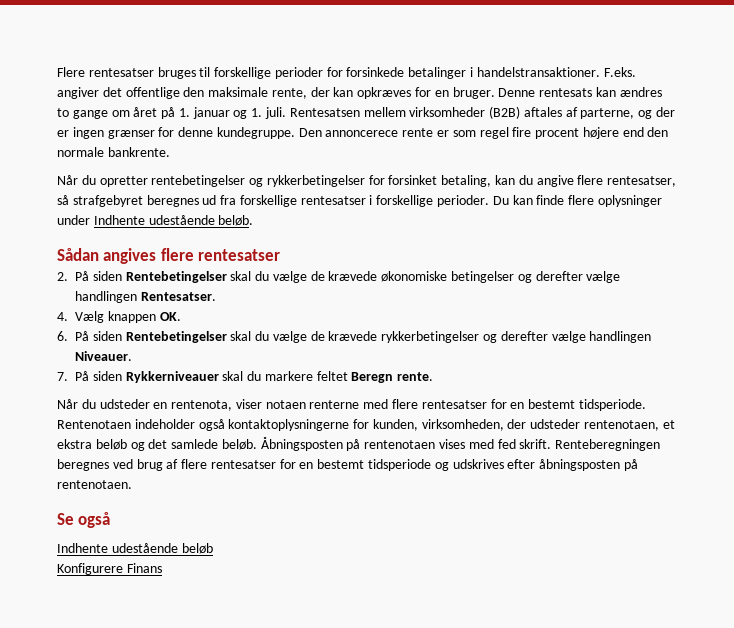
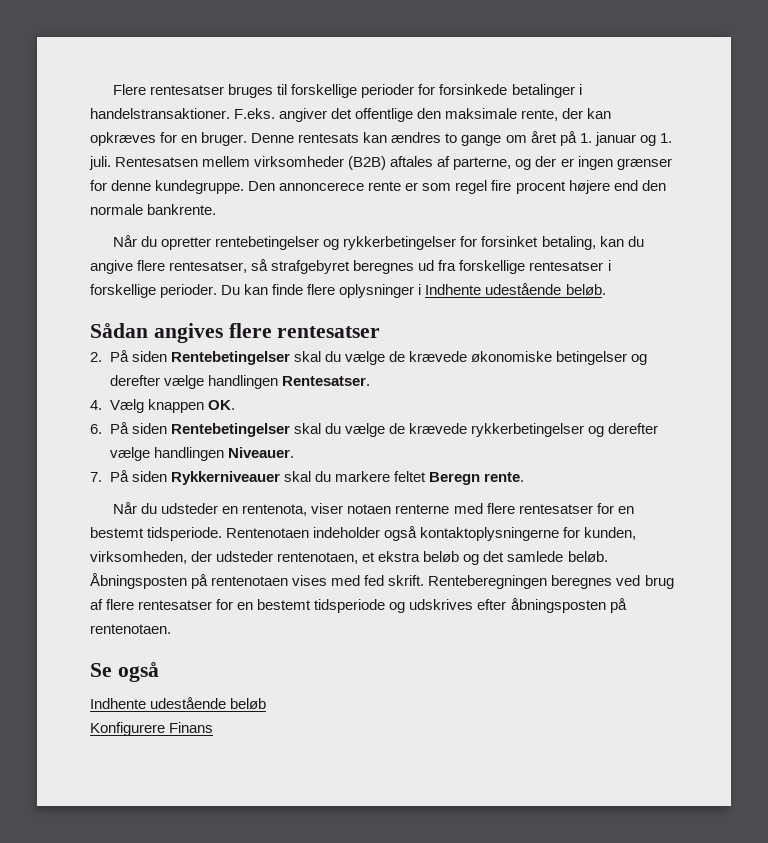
- Du kan finde flere oplysninger under Indhente udestående beløb.
+ Du kan finde flere oplysninger i Indhente udestående beløb.

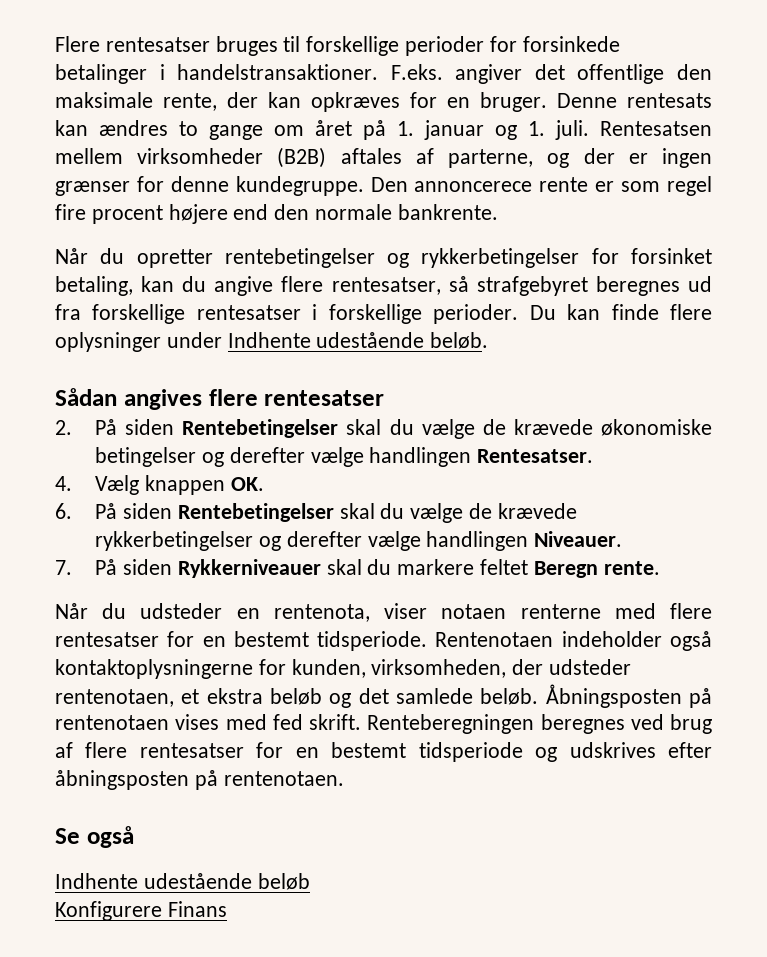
- Du kan finde flere oplysninger i Indhente udestående beløb.
+ Du kan finde flere oplysninger under Indhente udestående beløb.

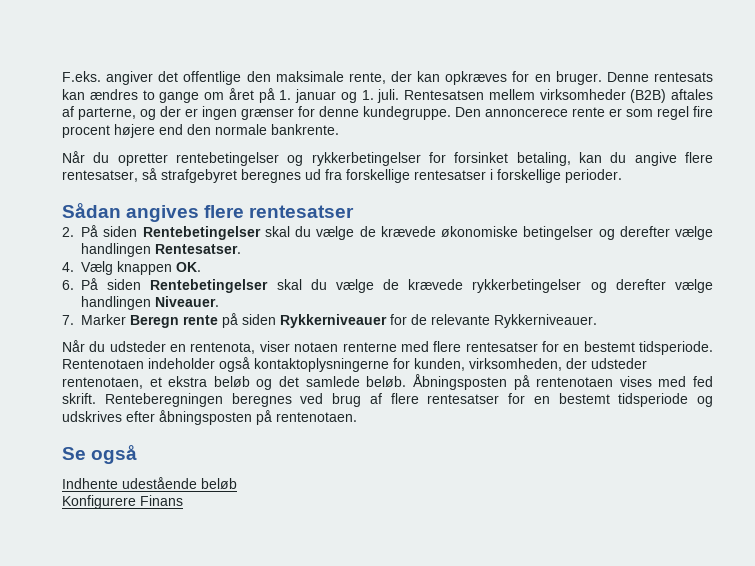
- Flere rentesatser bruges til forskellige perioder for forsinkede betalinger i handelstransaktioner.
- Du kan finde flere oplysninger under Indhente udestående beløb.
- 7. På siden Rykkerniveauer skal du markere feltet Beregn rente.
+ 7. Marker Beregn rente på siden Rykkerniveauer for de relevante Rykkerniveauer.

